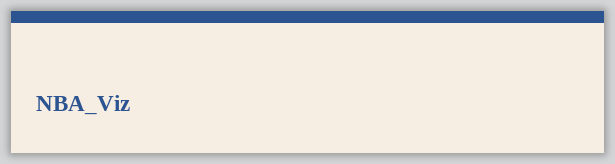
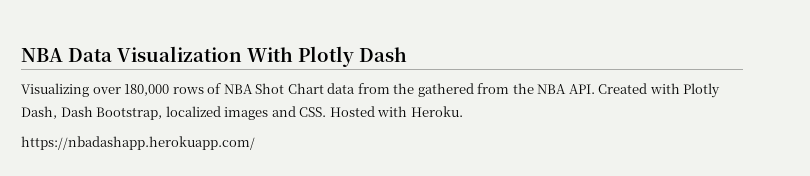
- NBA_Viz
+ NBA Data Visualization With Plotly Dash
+ Visualizing over 180,000 rows of NBA Shot Chart data from the gathered from the NBA API. Created with Plotly Dash, Dash Bootstrap, localized images and CSS. Hosted with Heroku.
+ https://nbadashapp.herokuapp.com/

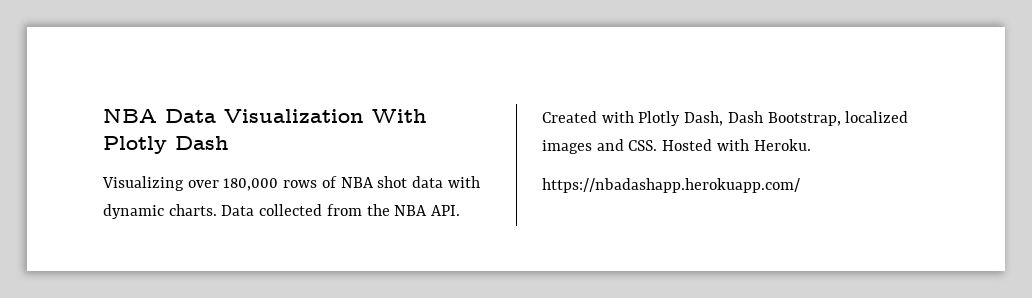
- Visualizing over 180,000 rows of NBA Shot Chart data from the gathered from the NBA API. Created with Plotly Dash, Dash Bootstrap, localized images and CSS. Hosted with Heroku.
+ Visualizing over 180,000 rows of NBA shot data with dynamic charts. Data collected from the NBA API. Created with Plotly Dash, Dash Bootstrap, localized images and CSS. Hosted with Heroku.

